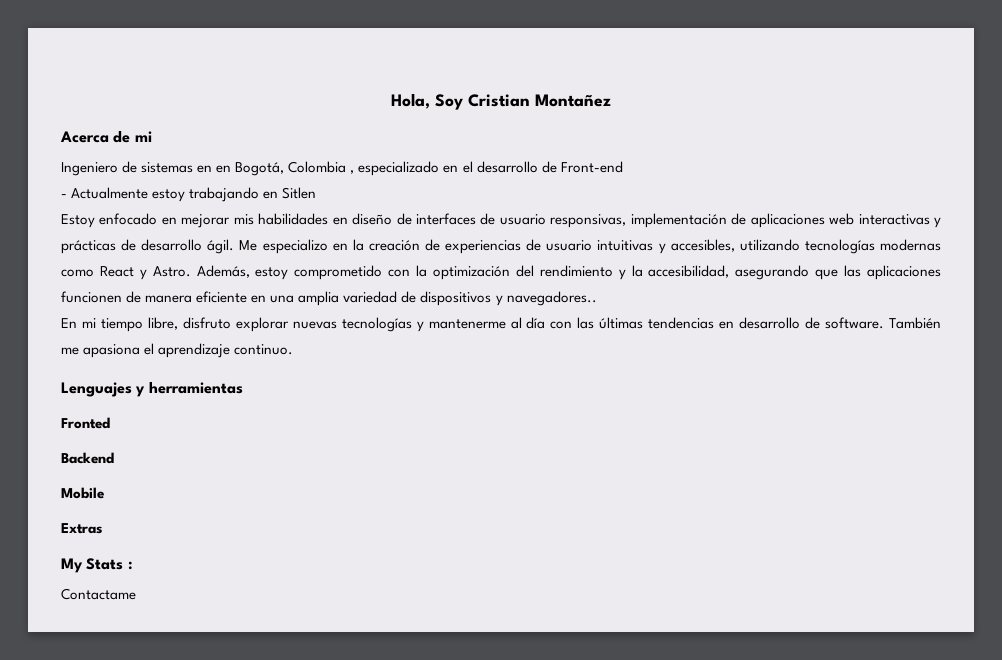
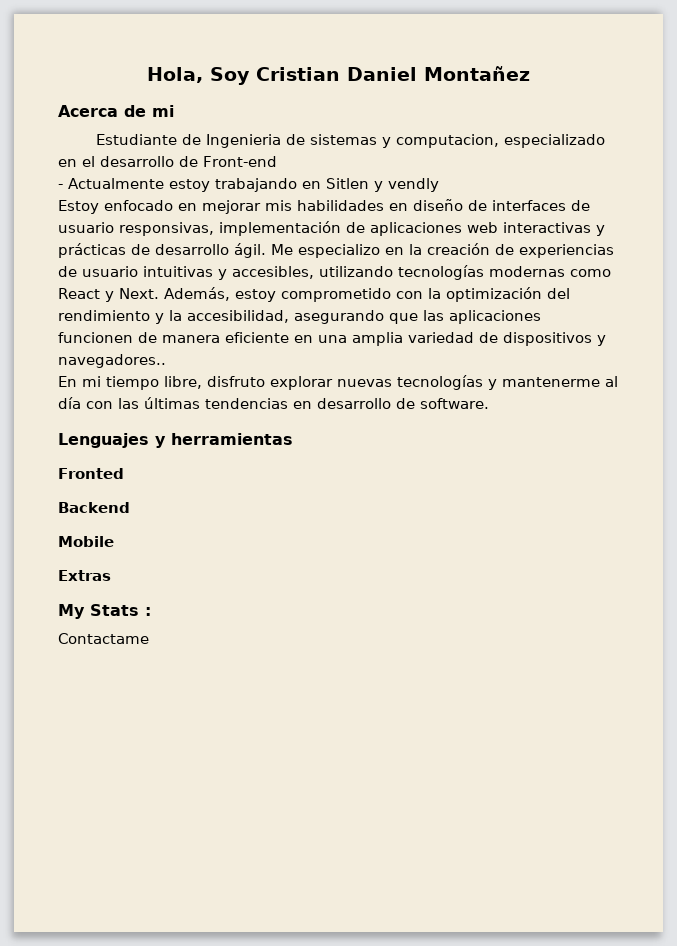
- Hola, Soy Cristian Montañez
+ Hola, Soy Cristian Daniel Montañez
- Ingeniero de sistemas en en Bogotá, Colombia , especializado en el desarrollo de Front-end
+ Estudiante de Ingenieria de sistemas y computacion, especializado en el desarrollo de Front-end
- - Actualmente estoy trabajando en Sitlen
+ - Actualmente estoy trabajando en Sitlen y vendly
- Me especializo en la creación de experiencias de usuario intuitivas y accesibles, utilizando tecnologías modernas como React y Astro.
+ Me especializo en la creación de experiencias de usuario intuitivas y accesibles, utilizando tecnologías modernas como React y Next.
- También me apasiona el aprendizaje continuo.

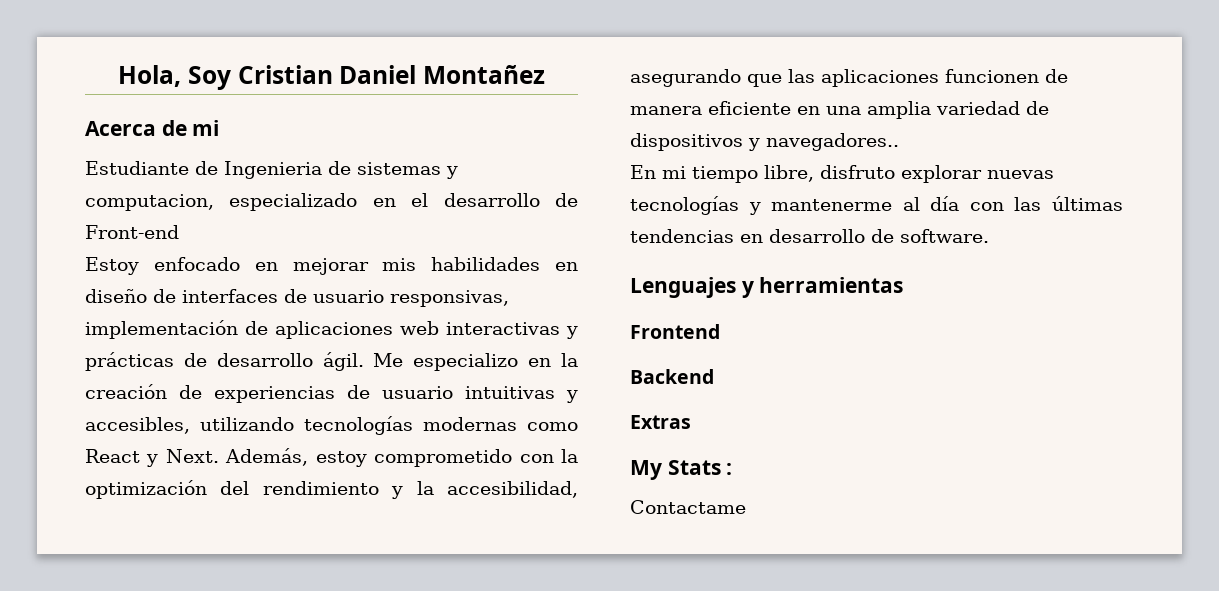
- - Actualmente estoy trabajando en Sitlen y vendly
- Fronted
+ Frontend
- Mobile

